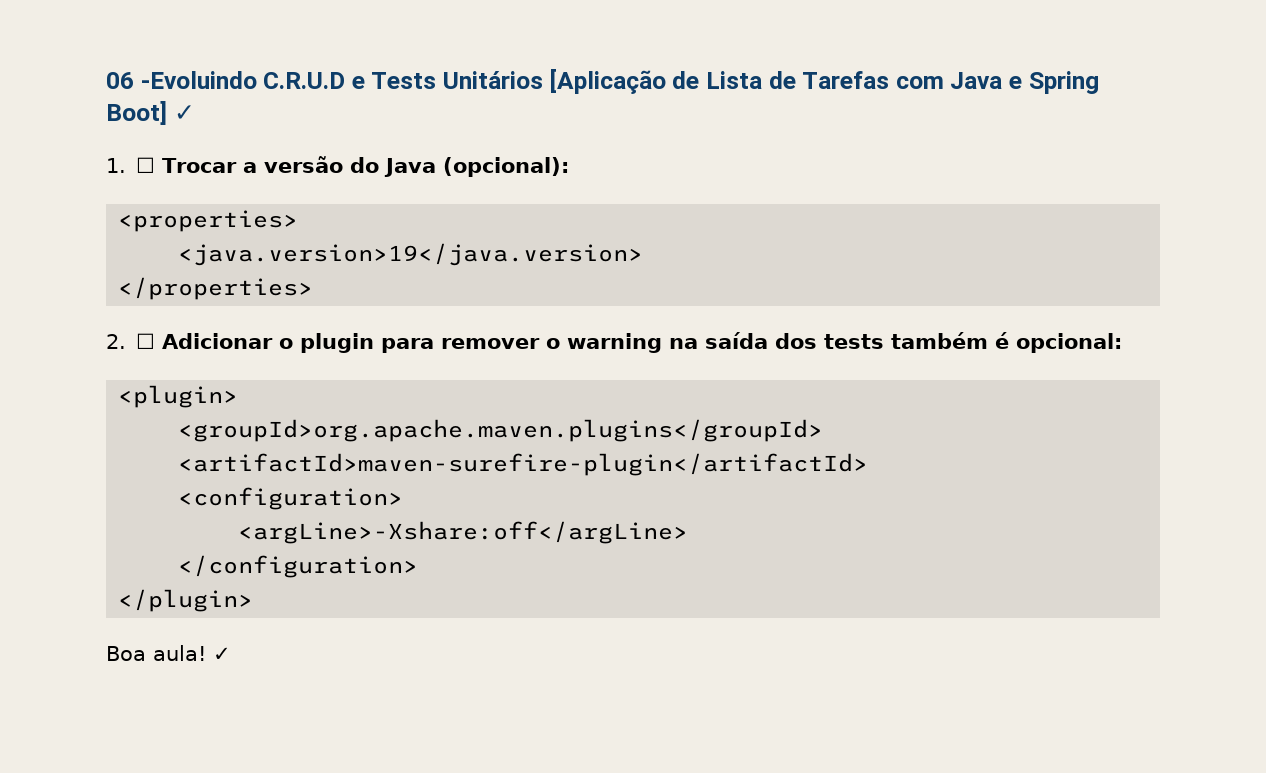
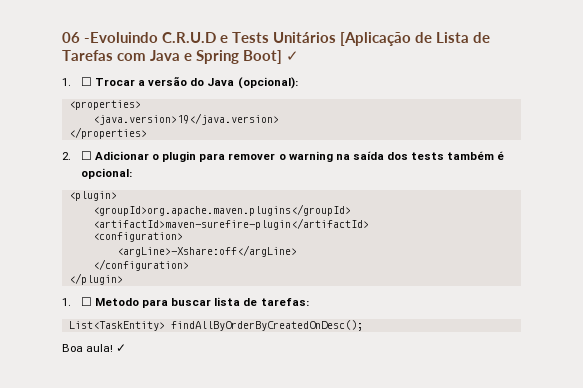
+ 1. ☐ Metodo para buscar lista de tarefas:
+ List<TaskEntity> findAllByOrderByCreatedOnDesc();

